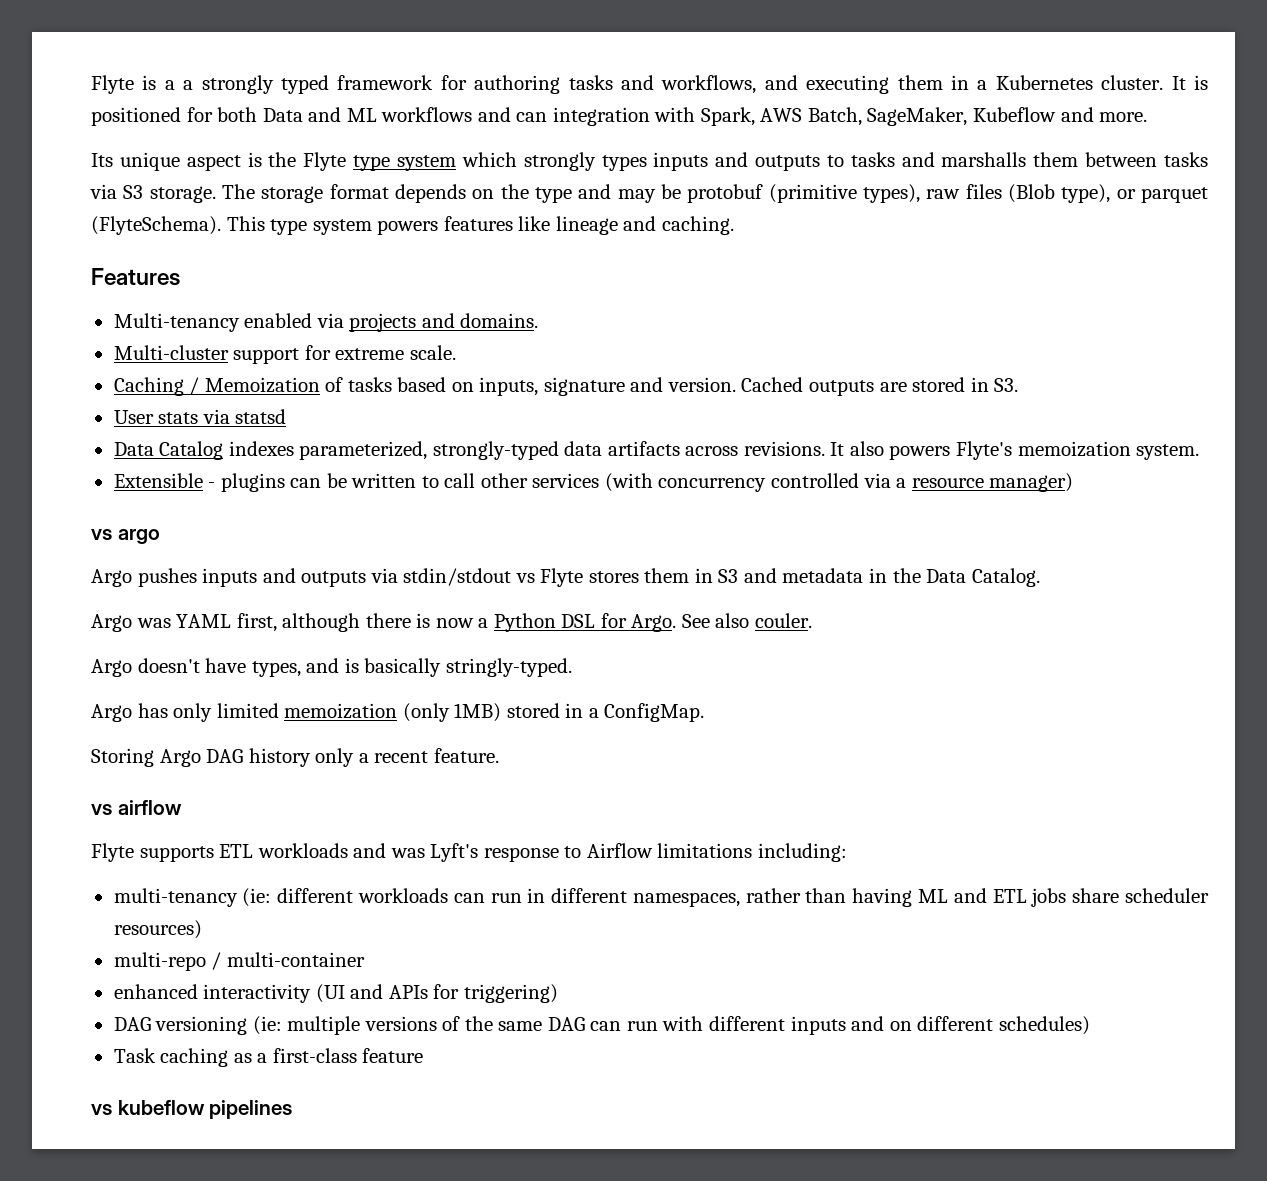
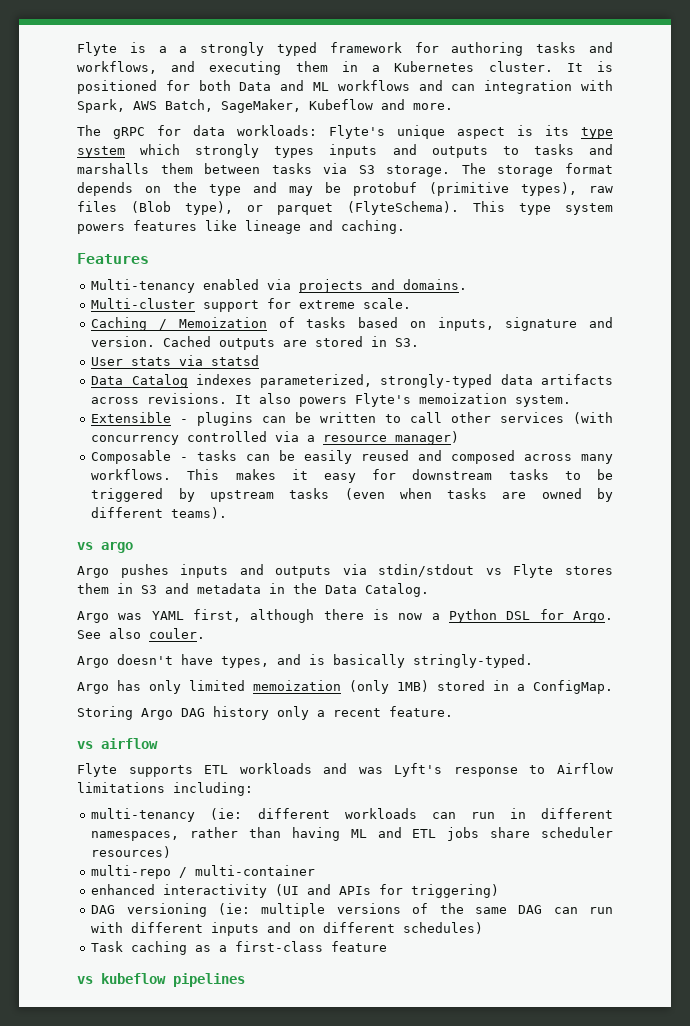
- Its unique aspect is the Flyte type system which strongly types inputs and outputs to tasks and marshalls them between tasks via S3 storage.
+ The gRPC for data workloads: Flyte's unique aspect is its type system which strongly types inputs and outputs to tasks and marshalls them between tasks via S3 storage.
+ Composable - tasks can be easily reused and composed across many workflows. This makes it easy for downstream tasks to be triggered by upstream tasks (even when tasks are owned by different teams).

